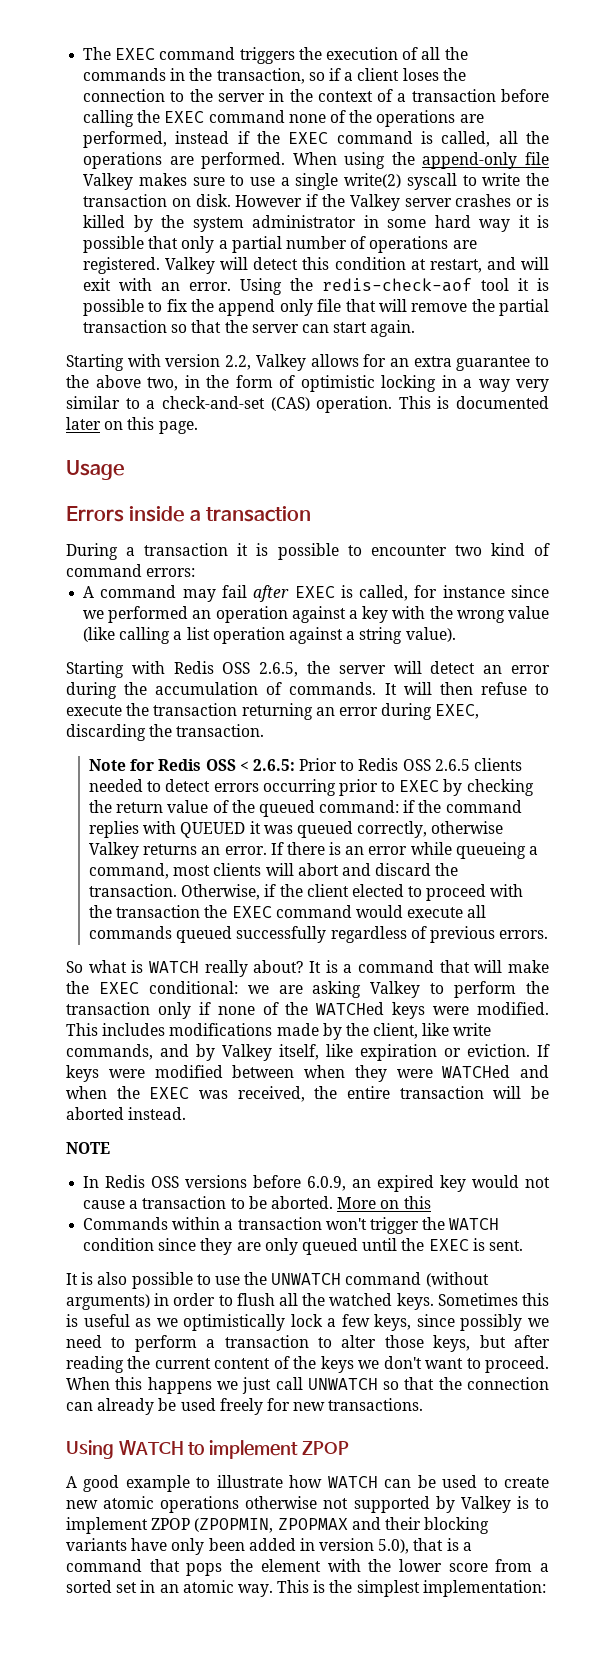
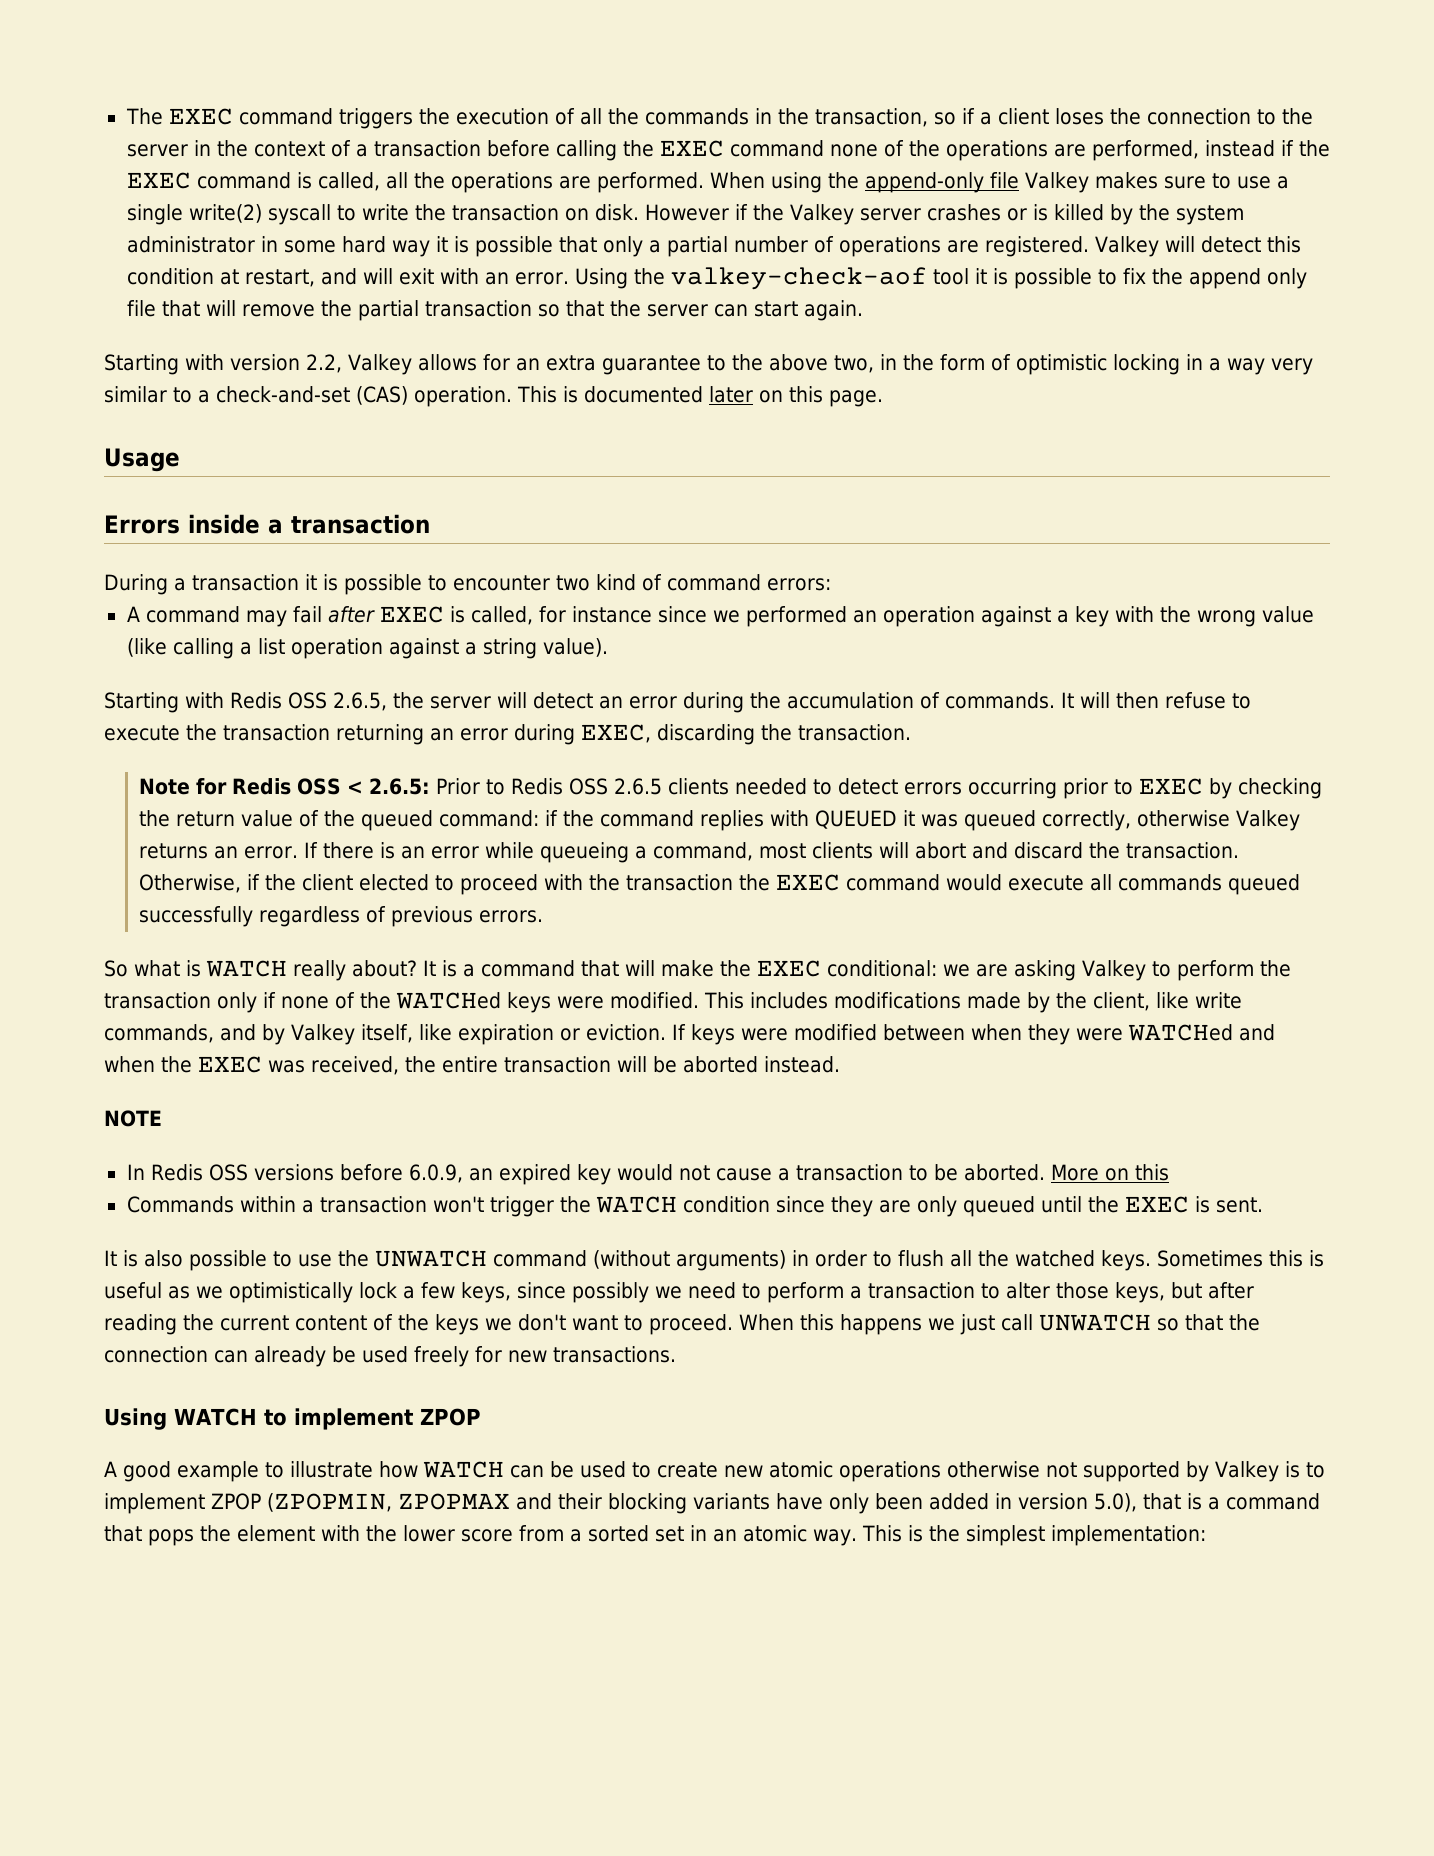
- Using the redis-check-aof tool it is possible to fix the append only file that will remove the partial transaction so that the server can start again.
+ Using the valkey-check-aof tool it is possible to fix the append only file that will remove the partial transaction so that the server can start again.

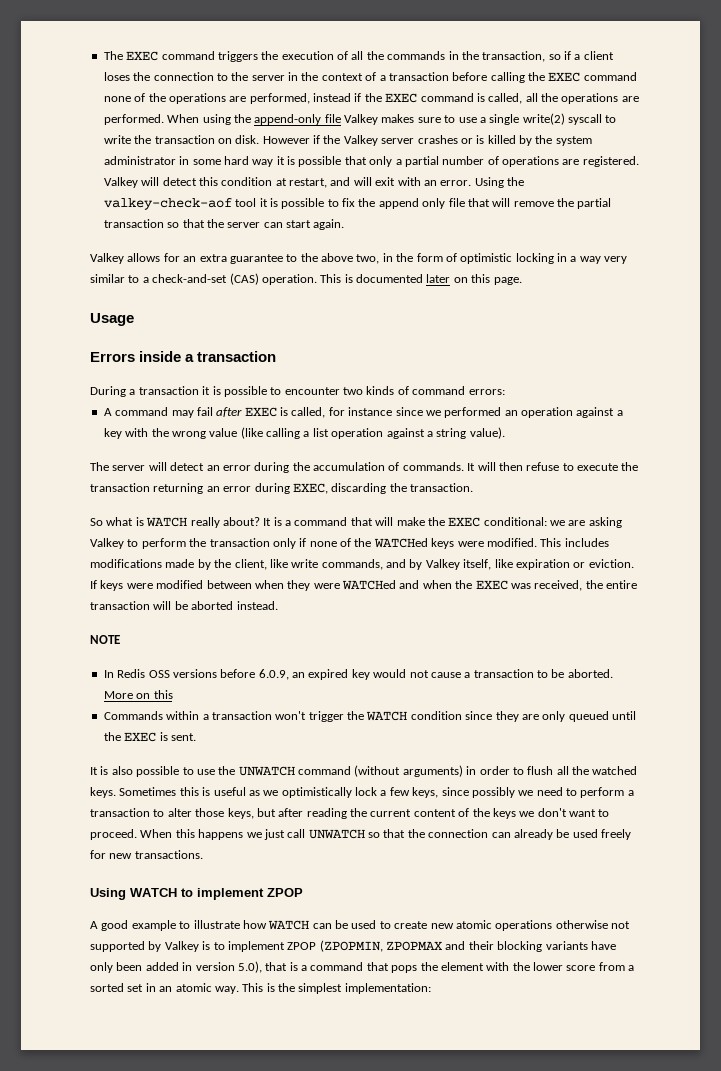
- Starting with version 2.2, Valkey allows for an extra guarantee to the above two, in the form of optimistic locking in a way very similar to a check-and-set (CAS) operation.
+ Valkey allows for an extra guarantee to the above two, in the form of optimistic locking in a way very similar to a check-and-set (CAS) operation.
- During a transaction it is possible to encounter two kind of command errors:
+ During a transaction it is possible to encounter two kinds of command errors:
- Starting with Redis OSS 2.6.5, the server will detect an error during the accumulation of commands.
+ The server will detect an error during the accumulation of commands.
- Note for Redis OSS < 2.6.5: Prior to Redis OSS 2.6.5 clients needed to detect errors occurring prior to EXEC by checking the return value of the queued command: if the command replies with QUEUED it was queued correctly, otherwise Valkey returns an error. If there is an error while queueing a command, most clients will abort and discard the transaction. Otherwise, if the client elected to proceed with the transaction the EXEC command would execute all commands queued successfully regardless of previous errors.

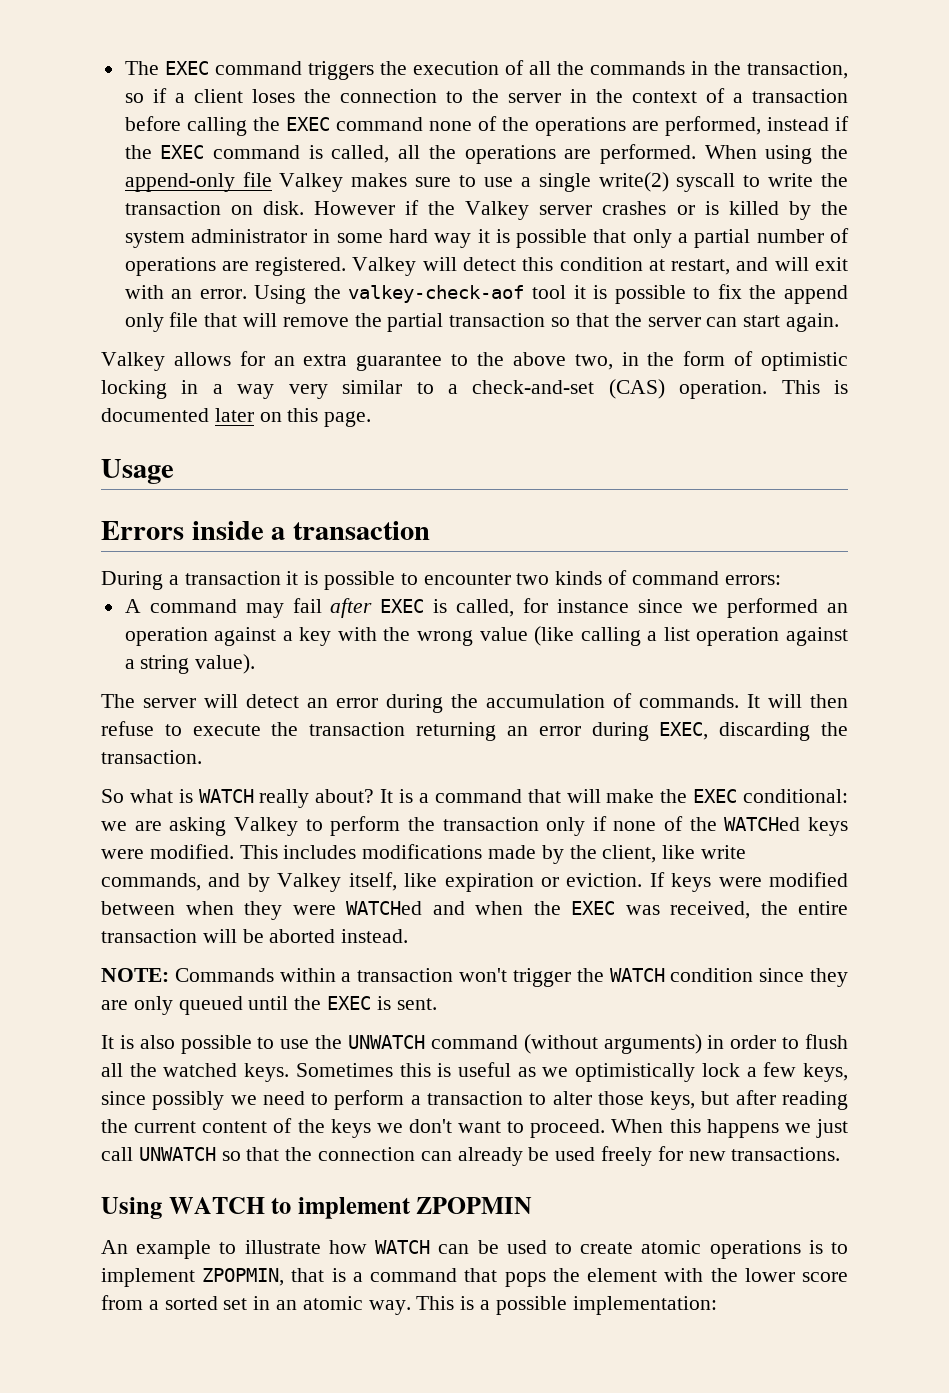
- NOTE
- In Redis OSS versions before 6.0.9, an expired key would not cause a transaction to be aborted. More on this
- Commands within a transaction won't trigger the WATCH condition since they are only queued until the EXEC is sent.
+ NOTE: Commands within a transaction won't trigger the WATCH condition since they are only queued until the EXEC is sent.
- Using WATCH to implement ZPOP
- A good example to illustrate how WATCH can be used to create new atomic operations otherwise not supported by Valkey is to implement ZPOP (ZPOPMIN, ZPOPMAX and their blocking variants have only been added in version 5.0), that is a command that pops the element with the lower score from a sorted set in an atomic way.
+ Using WATCH to implement ZPOPMIN
+ An example to illustrate how WATCH can be used to create atomic operations is to implement ZPOPMIN, that is a command that pops the element with the lower score from a sorted set in an atomic way.
- This is the simplest implementation:
+ This is a possible implementation:

